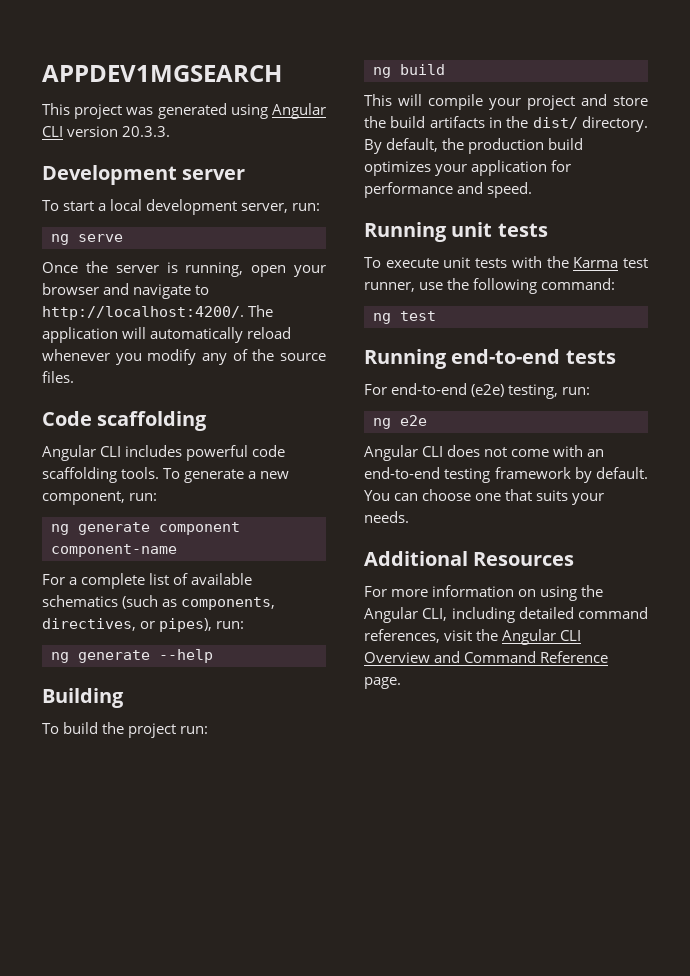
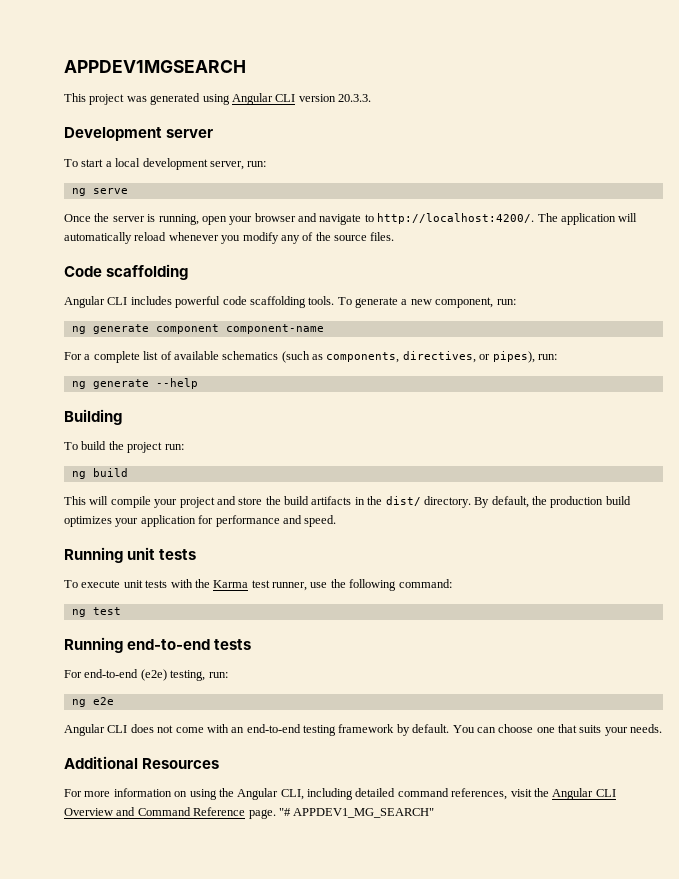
+ "# APPDEV1_MG_SEARCH"

